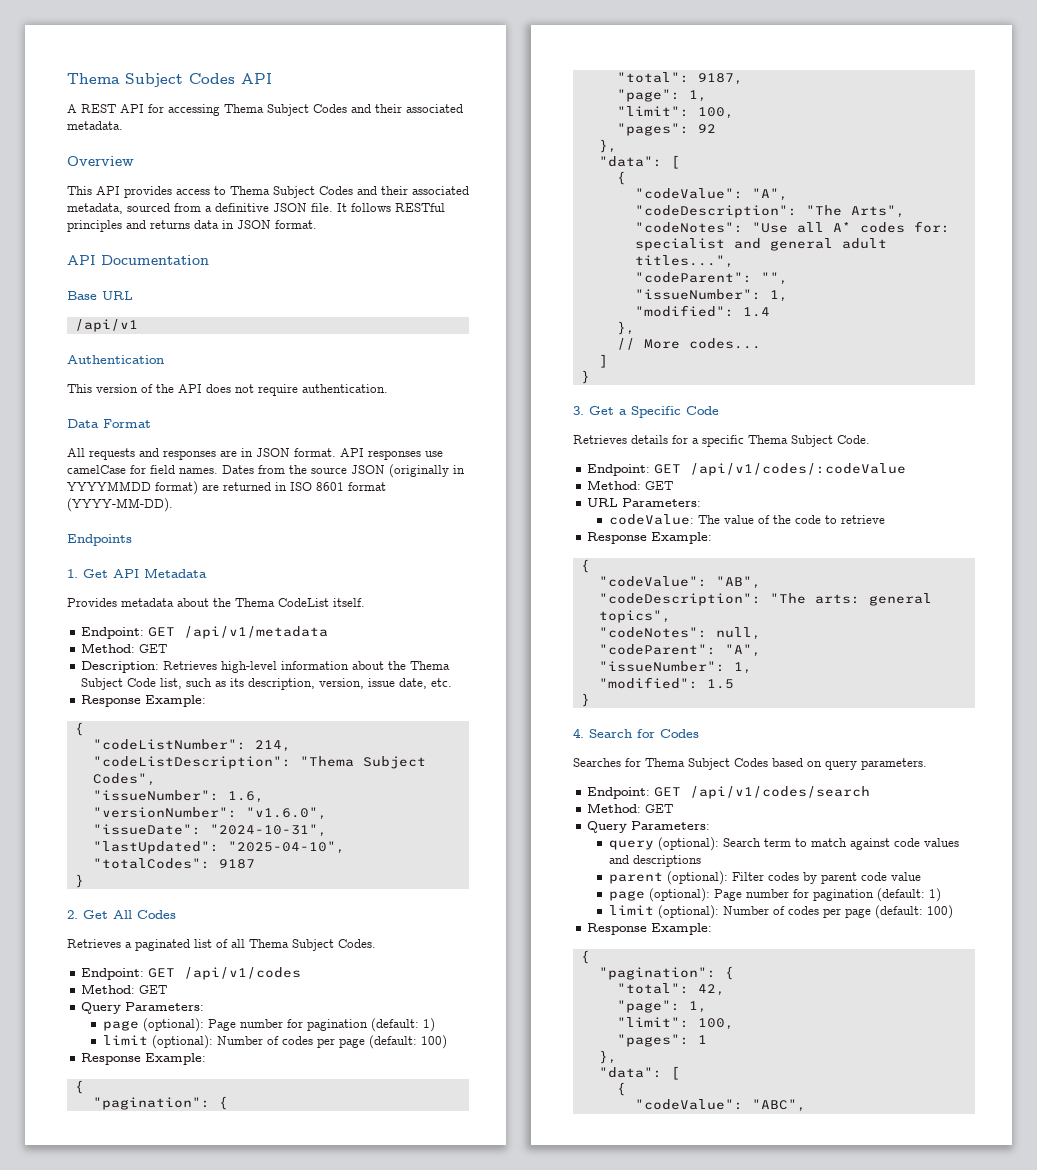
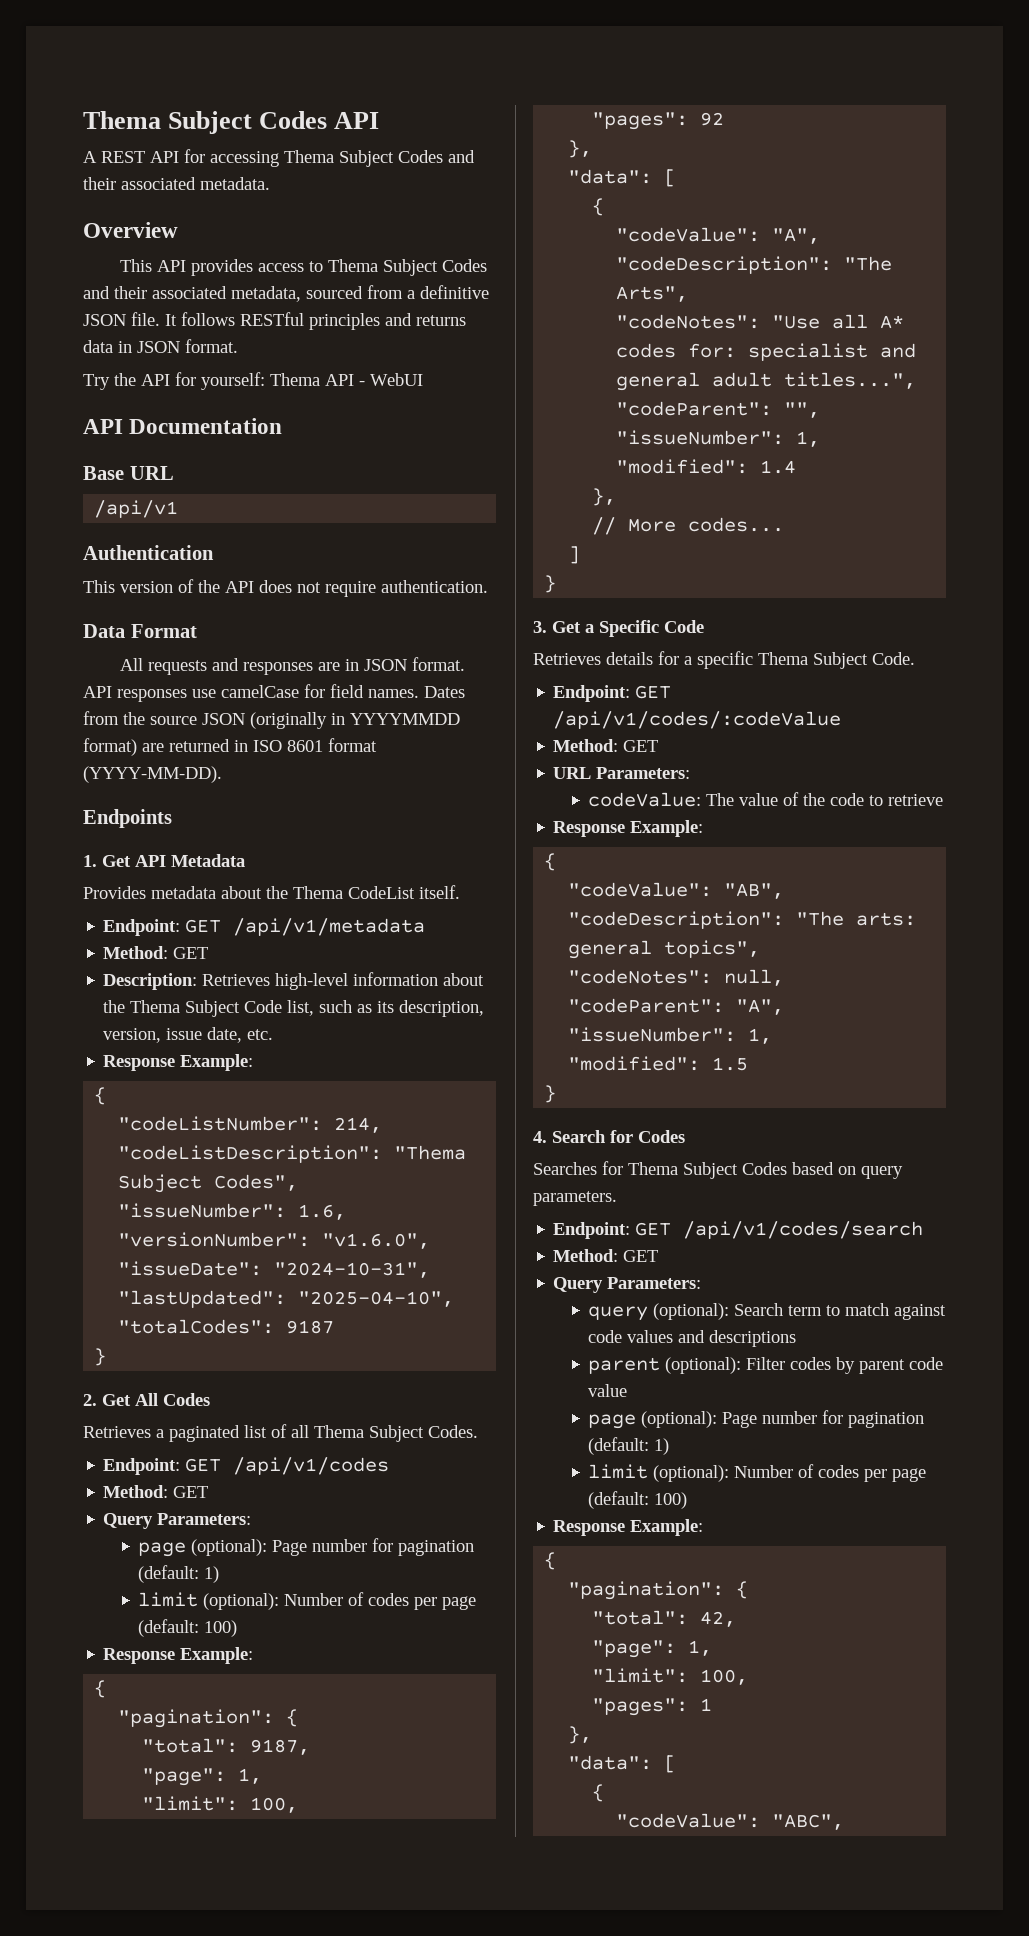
+ Try the API for yourself: Thema API - WebUI

